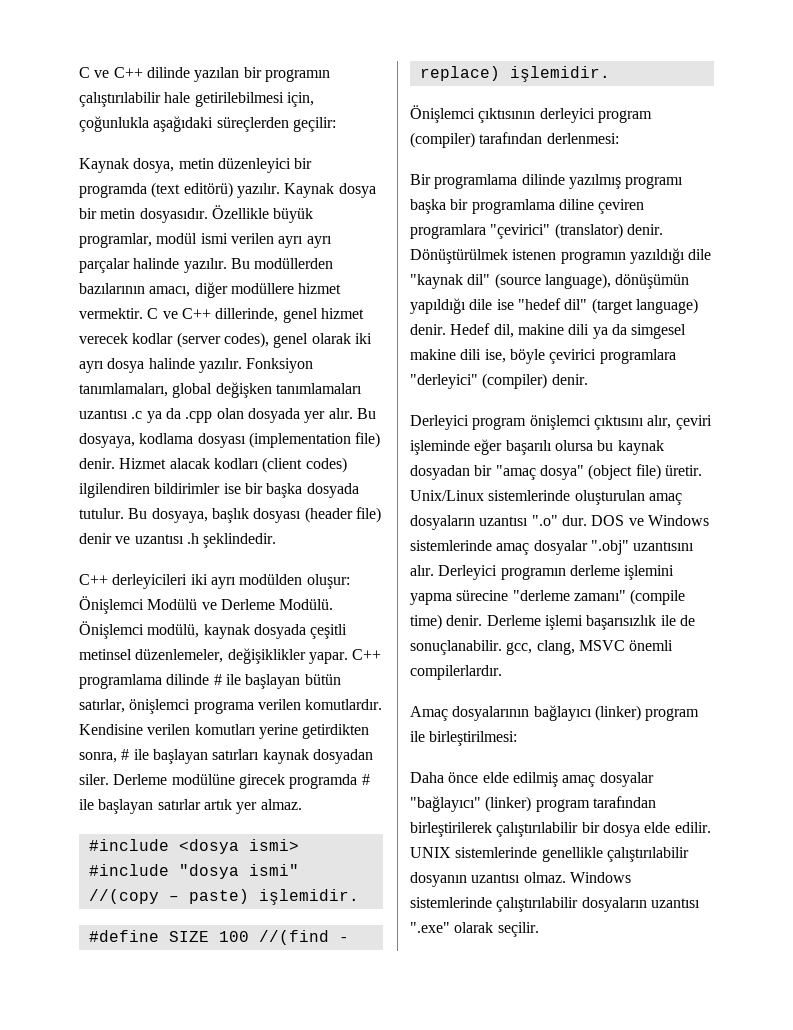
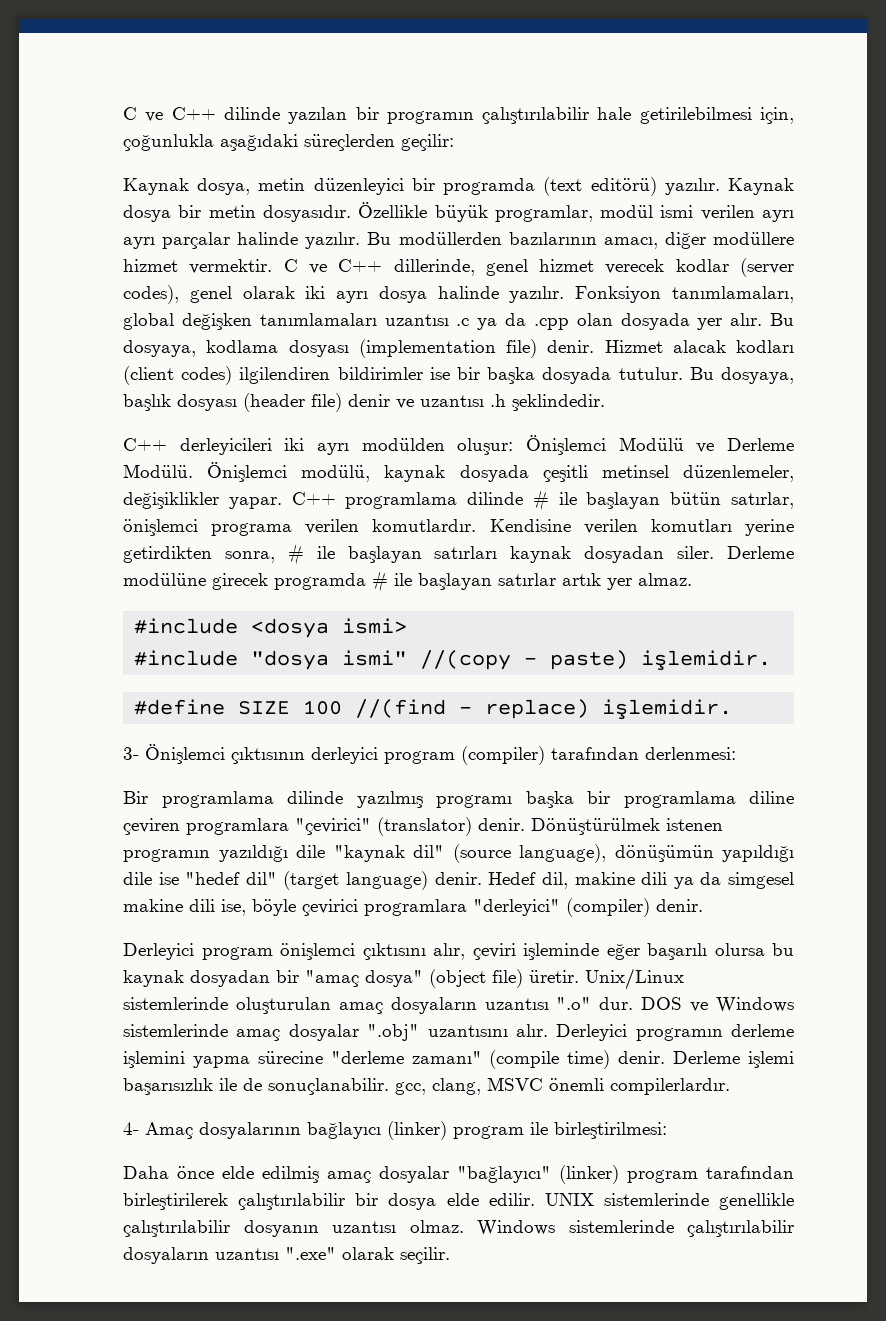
- Önişlemci çıktısının derleyici program (compiler) tarafından derlenmesi:
+ 3- Önişlemci çıktısının derleyici program (compiler) tarafından derlenmesi:
- Amaç dosyalarının bağlayıcı (linker) program ile birleştirilmesi:
+ 4- Amaç dosyalarının bağlayıcı (linker) program ile birleştirilmesi:

